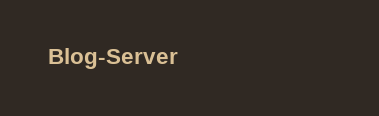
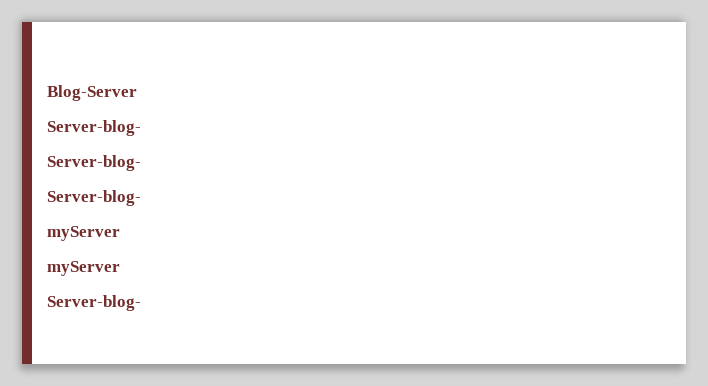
  Blog-Server
+ Server-blog-
+ Server-blog-
+ Server-blog-
+ myServer
+ myServer
+ Server-blog-

